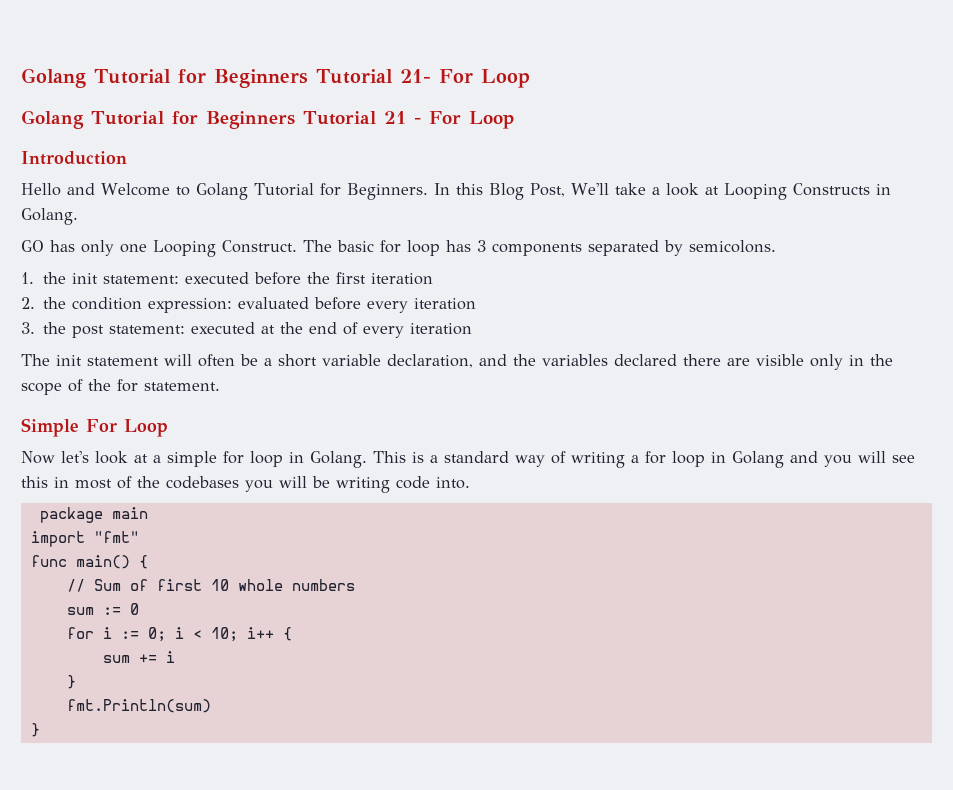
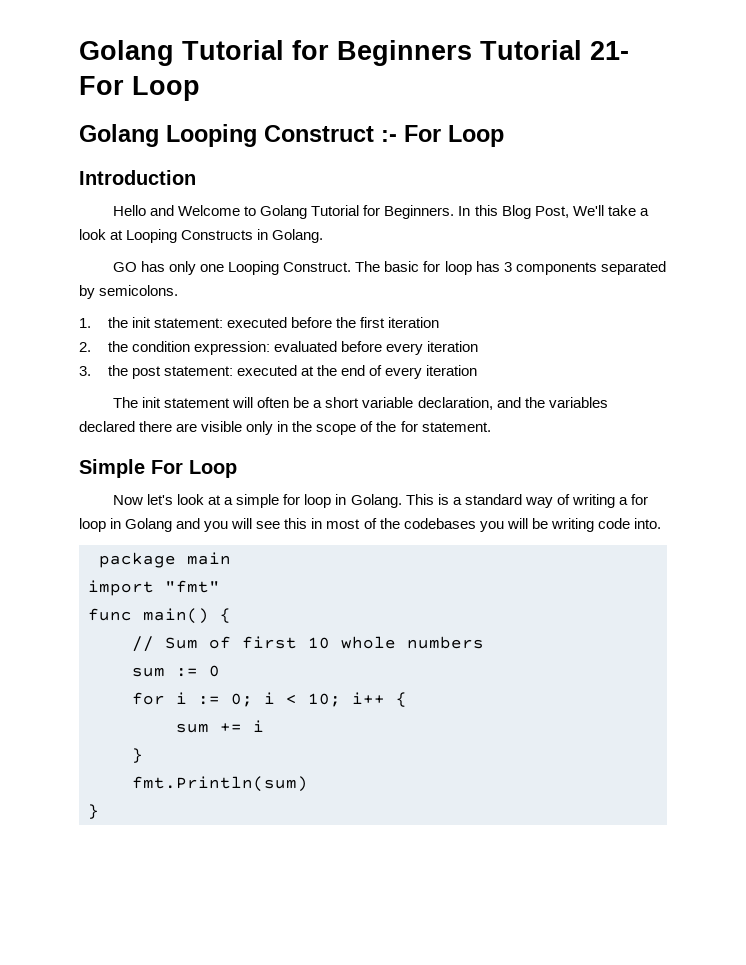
- Golang Tutorial for Beginners Tutorial 21 - For Loop
+ Golang Looping Construct :- For Loop

